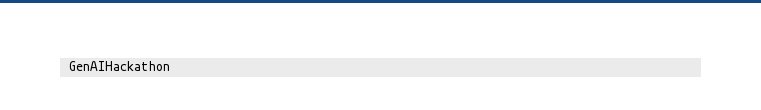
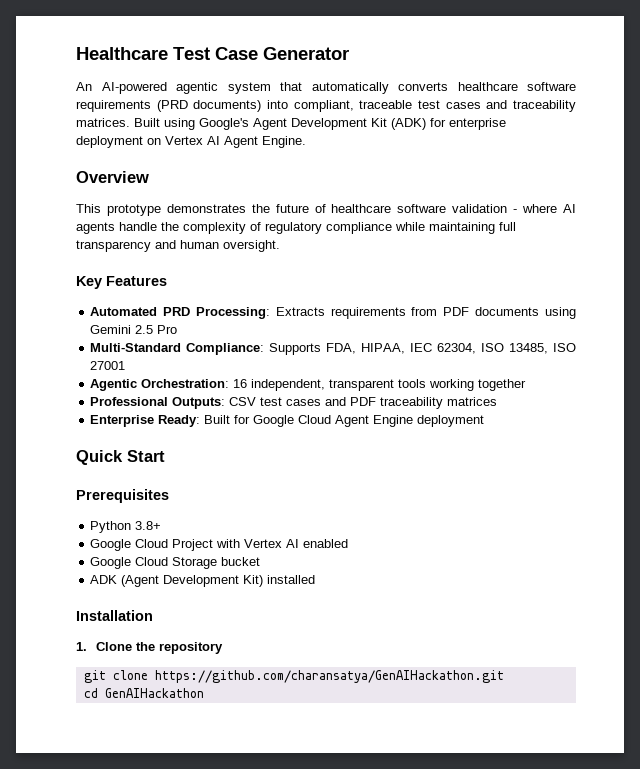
- GenAIHackathon
+ Healthcare Test Case Generator
+ An AI-powered agentic system that automatically converts healthcare software requirements (PRD documents) into compliant, traceable test cases and traceability matrices. Built using Google's Agent Development Kit (ADK) for enterprise deployment on Vertex AI Agent Engine.
+ Overview
+ This prototype demonstrates the future of healthcare software validation - where AI agents handle the complexity of regulatory compliance while maintaining full transparency and human oversight.
+ Key Features
+ Automated PRD Processing: Extracts requirements from PDF documents using Gemini 2.5 Pro
+ Multi-Standard Compliance: Supports FDA, HIPAA, IEC 62304, ISO 13485, ISO 27001
+ Agentic Orchestration: 16 independent, transparent tools working together
+ Professional Outputs: CSV test cases and PDF traceability matrices
+ Enterprise Ready: Built for Google Cloud Agent Engine deployment
+ Quick Start
+ Prerequisites
+ Python 3.8+
+ Google Cloud Project with Vertex AI enabled
+ Google Cloud Storage bucket
+ ADK (Agent Development Kit) installed
+ Installation
+ 1. Clone the repository
+ git clone https://github.com/charansatya/GenAIHackathon.git
+ cd GenAIHackathon

